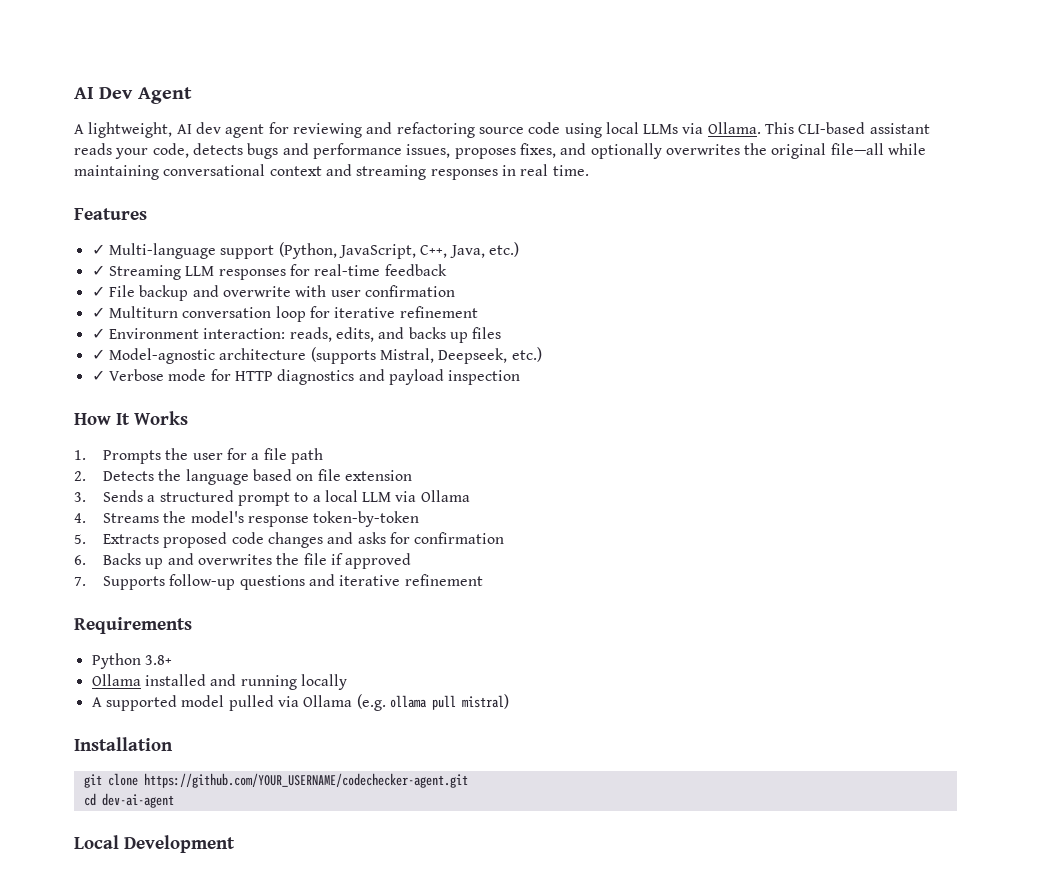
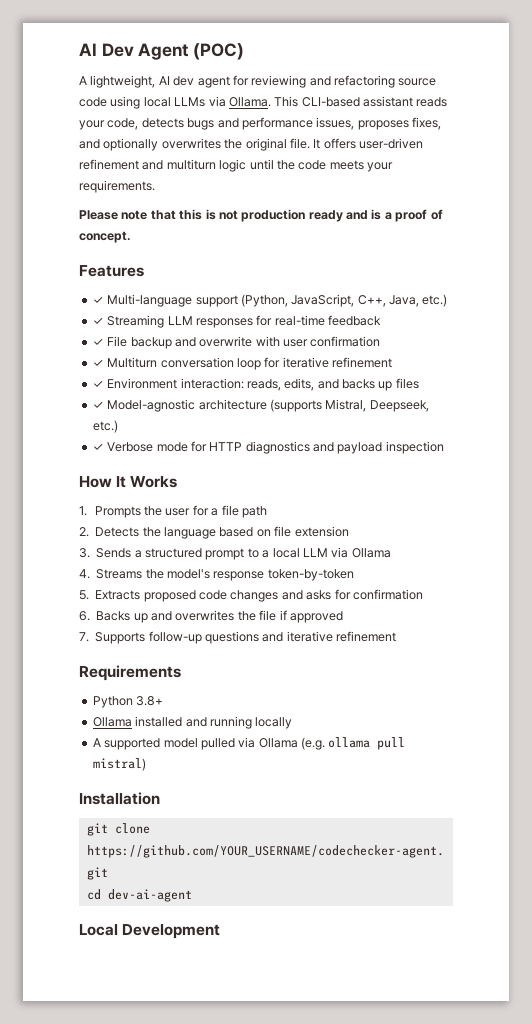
- AI Dev Agent
+ AI Dev Agent (POC)
- This CLI-based assistant reads your code, detects bugs and performance issues, proposes fixes, and optionally overwrites the original file—all while maintaining conversational context and streaming responses in real time.
+ This CLI-based assistant reads your code, detects bugs and performance issues, proposes fixes, and optionally overwrites the original file. It offers user-driven refinement and multiturn logic until the code meets your requirements.
+ Please note that this is not production ready and is a proof of concept.

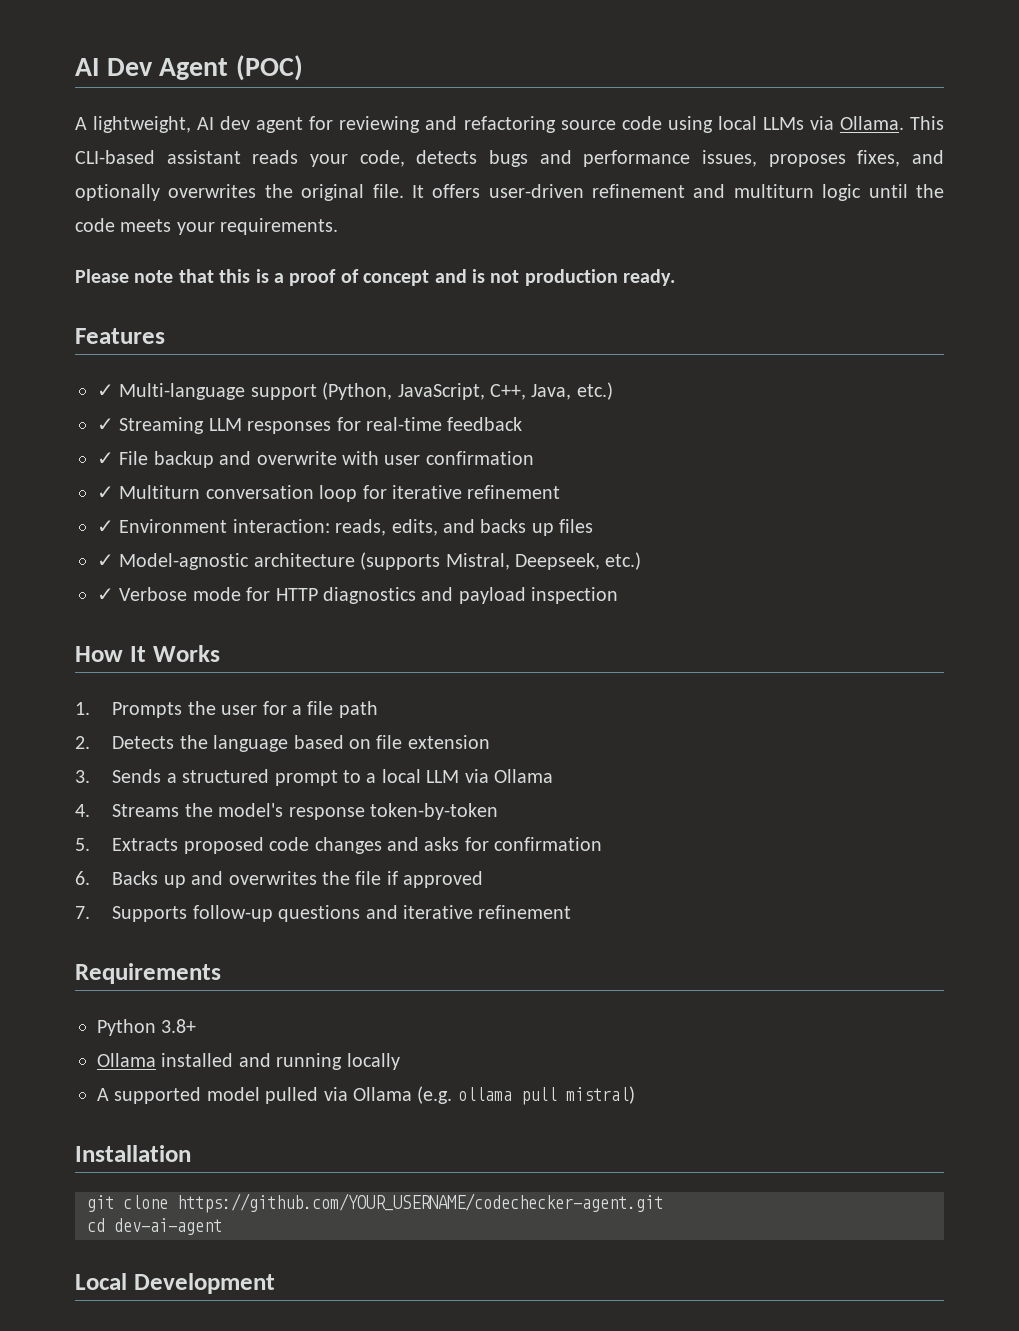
- Please note that this is not production ready and is a proof of concept.
+ Please note that this is a proof of concept and is not production ready.

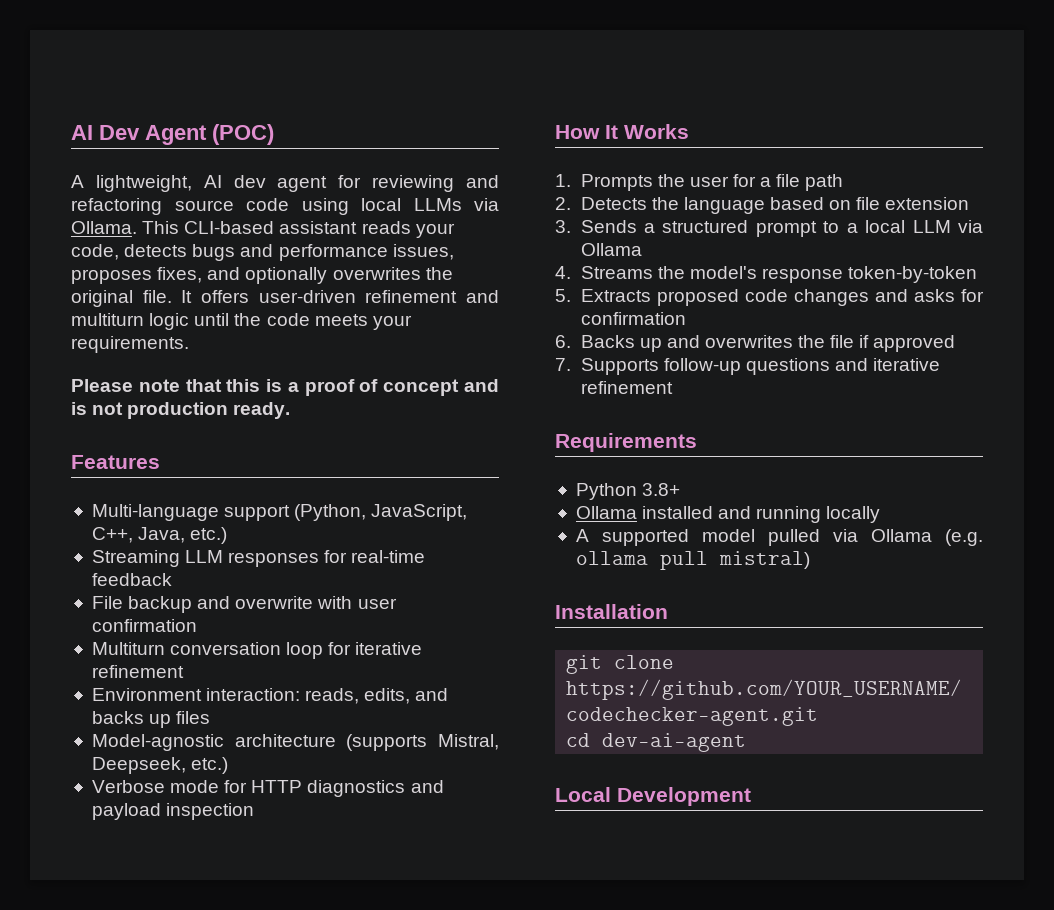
- ✓ Multi-language support (Python, JavaScript, C++, Java, etc.)
+ Multi-language support (Python, JavaScript, C++, Java, etc.)
- ✓ Streaming LLM responses for real-time feedback
+ Streaming LLM responses for real-time feedback
- ✓ File backup and overwrite with user confirmation
+ File backup and overwrite with user confirmation
- ✓ Multiturn conversation loop for iterative refinement
+ Multiturn conversation loop for iterative refinement
- ✓ Environment interaction: reads, edits, and backs up files
+ Environment interaction: reads, edits, and backs up files
- ✓ Model-agnostic architecture (supports Mistral, Deepseek, etc.)
+ Model-agnostic architecture (supports Mistral, Deepseek, etc.)
- ✓ Verbose mode for HTTP diagnostics and payload inspection
+ Verbose mode for HTTP diagnostics and payload inspection

